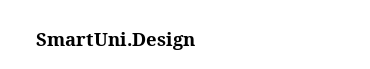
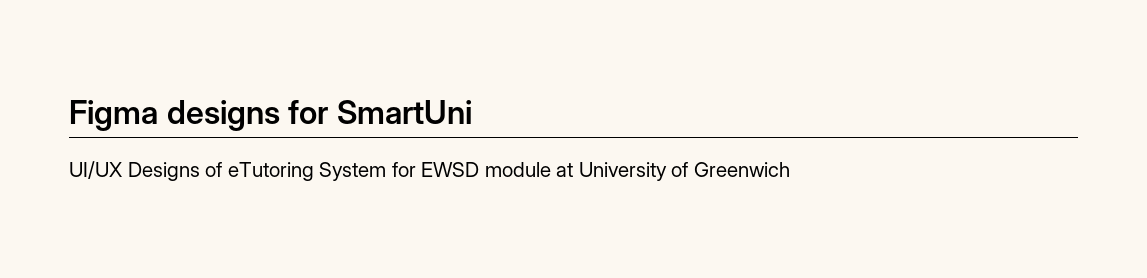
- SmartUni.Design
+ Figma designs for SmartUni
+ UI/UX Designs of eTutoring System for EWSD module at University of Greenwich

